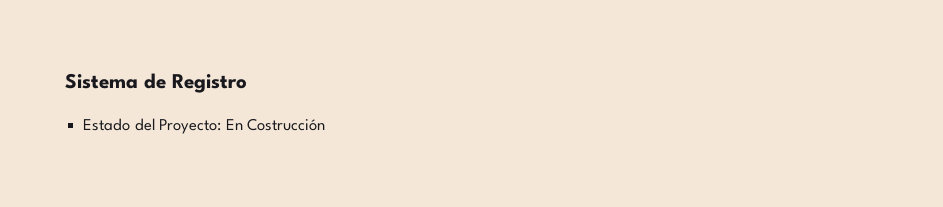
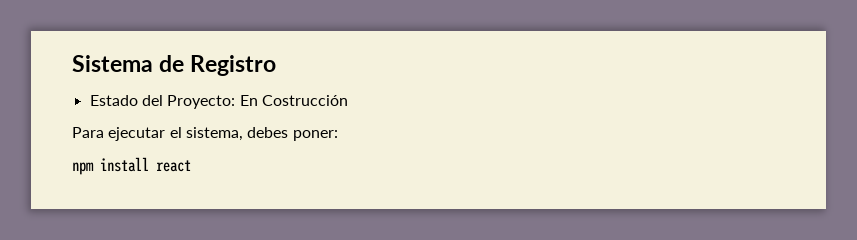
+ Para ejecutar el sistema, debes poner:
+ npm install react

